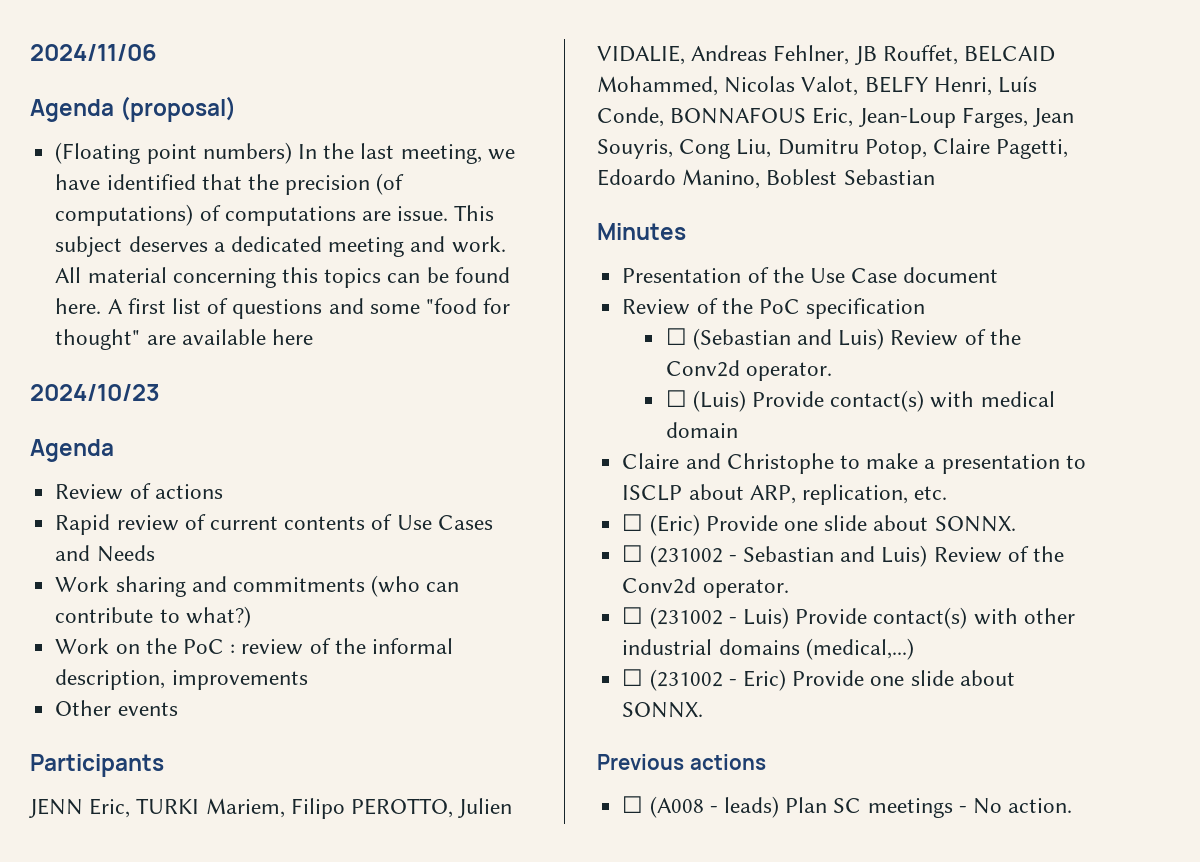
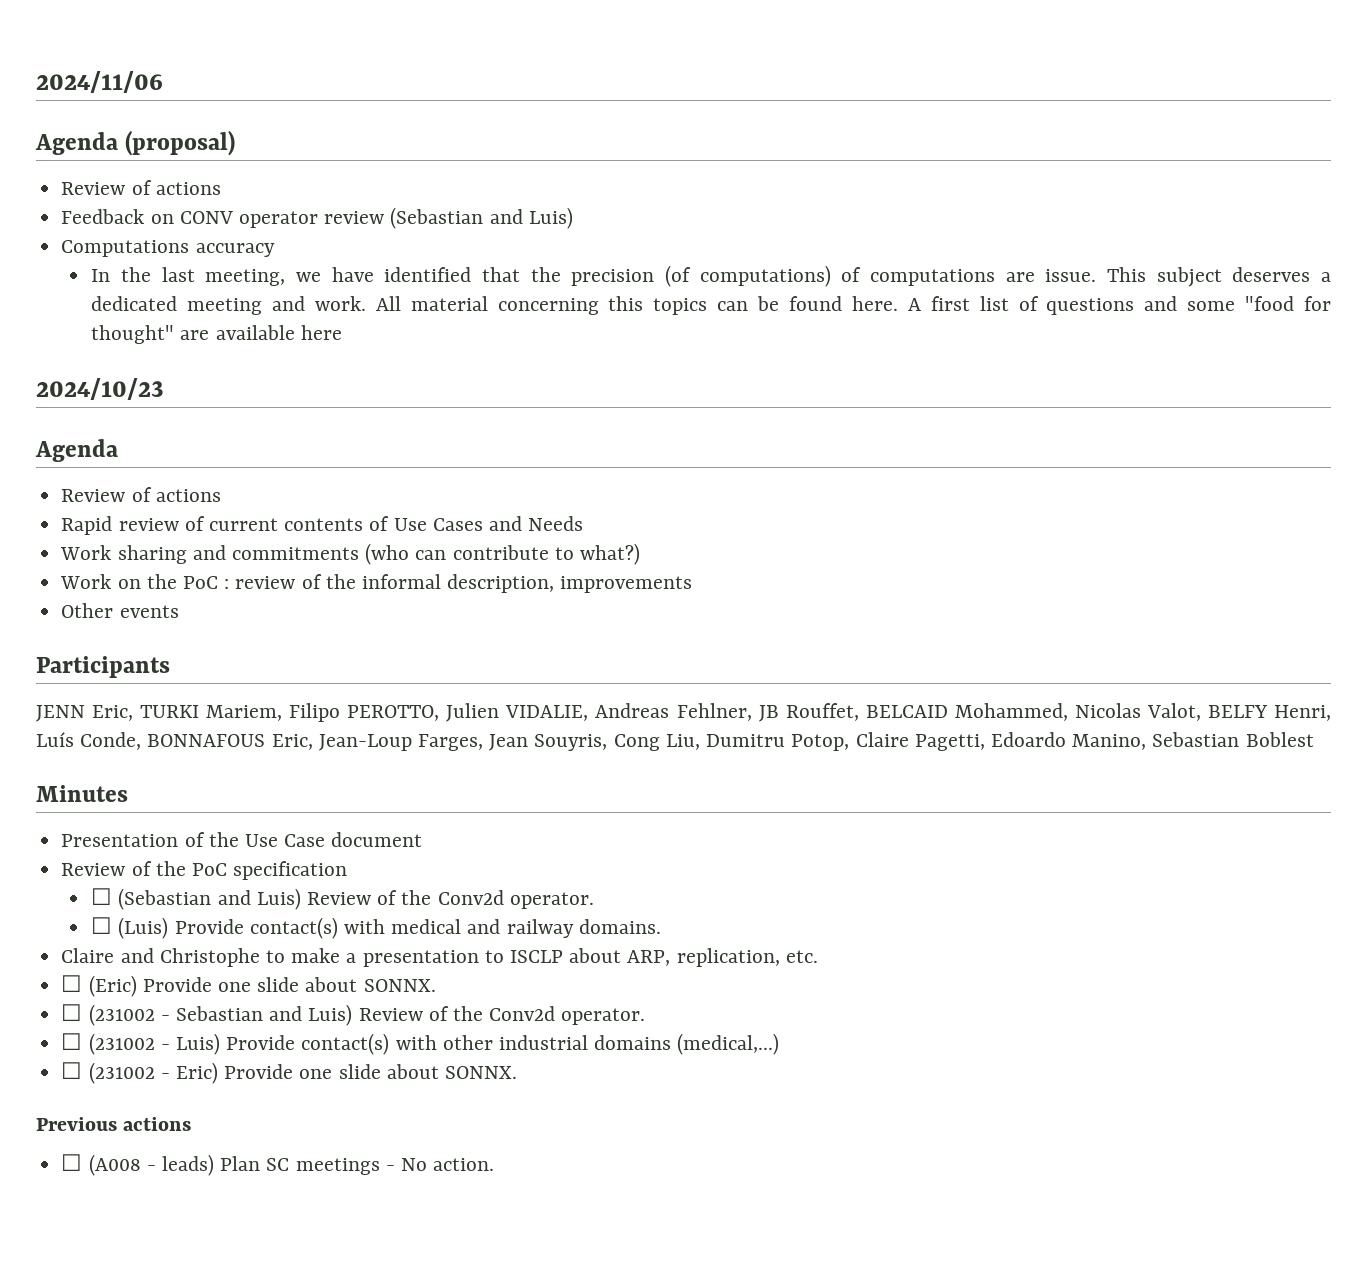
  Agenda (proposal)
- (Floating point numbers) In the last meeting, we have identified that the precision (of computations) of computations are issue.
+ Review of actions
+ Feedback on CONV operator review (Sebastian and Luis)
+ Computations accuracy
+ In the last meeting, we have identified that the precision (of computations) of computations are issue.
- JENN Eric, TURKI Mariem, Filipo PEROTTO, Julien VIDALIE, Andreas Fehlner, JB Rouffet, BELCAID Mohammed, Nicolas Valot, BELFY Henri, Luís Conde, BONNAFOUS Eric, Jean-Loup Farges, Jean Souyris, Cong Liu, Dumitru Potop, Claire Pagetti, Edoardo Manino, Boblest Sebastian
+ JENN Eric, TURKI Mariem, Filipo PEROTTO, Julien VIDALIE, Andreas Fehlner, JB Rouffet, BELCAID Mohammed, Nicolas Valot, BELFY Henri, Luís Conde, BONNAFOUS Eric, Jean-Loup Farges, Jean Souyris, Cong Liu, Dumitru Potop, Claire Pagetti, Edoardo Manino, Sebastian Boblest
- ☐ (Luis) Provide contact(s) with medical domain
+ ☐ (Luis) Provide contact(s) with medical and railway domains.

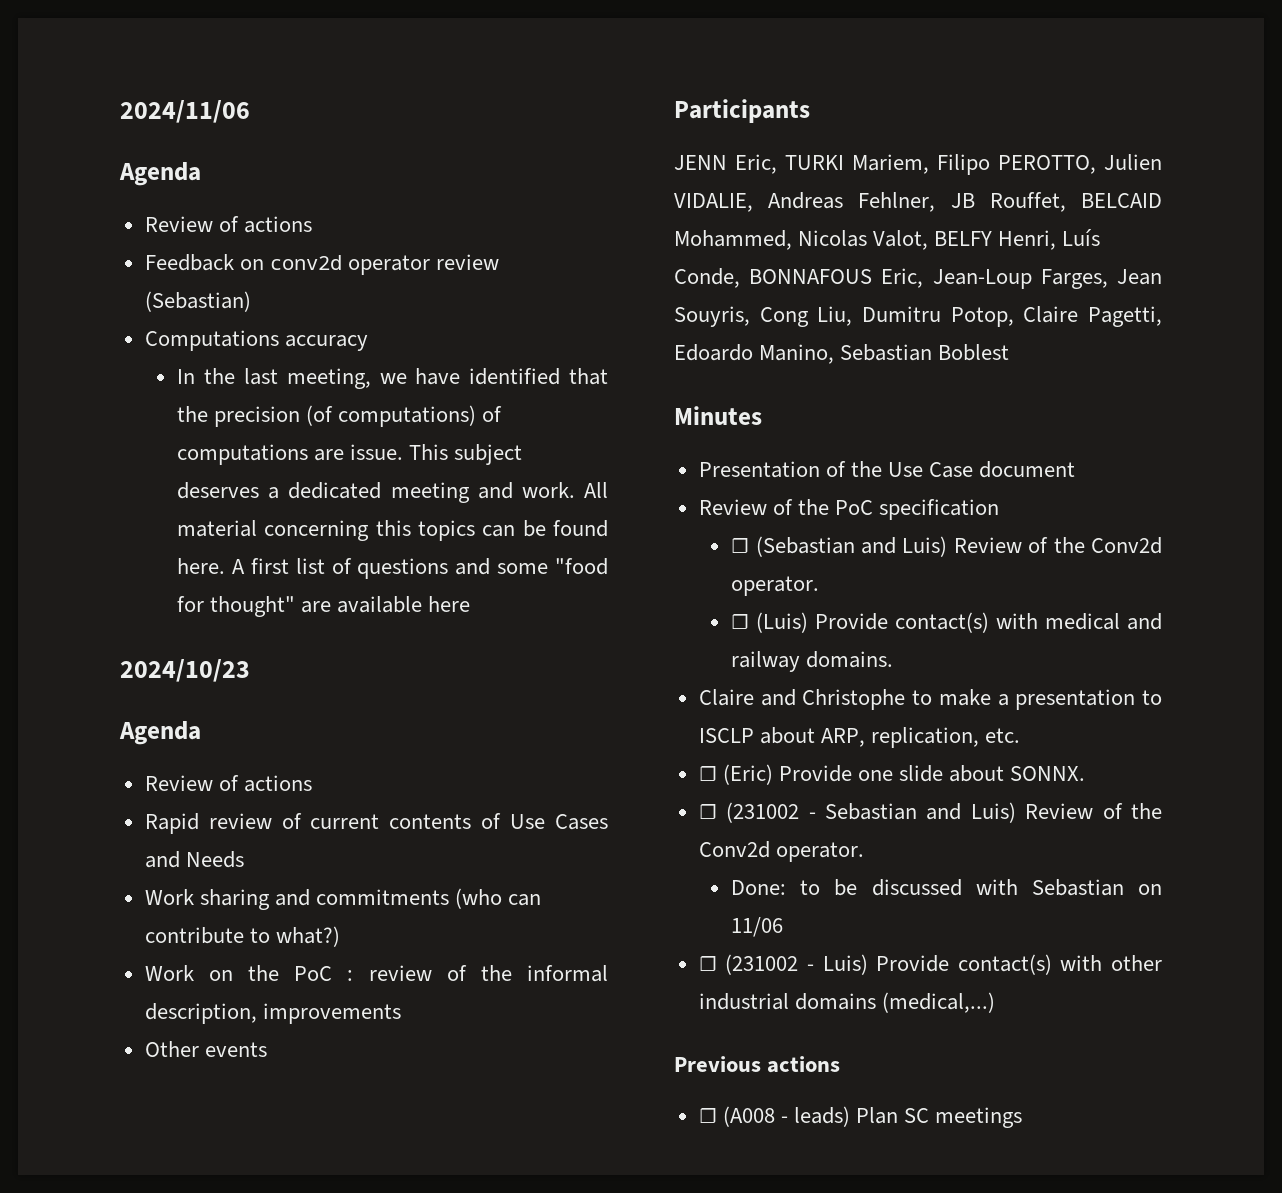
  2024/11/06
- Agenda (proposal)
+ Agenda
- Feedback on CONV operator review (Sebastian and Luis)
+ Feedback on conv2d operator review (Sebastian)
+ Done: to be discussed with Sebastian on 11/06
- ☐ (231002 - Eric) Provide one slide about SONNX.
- ☐ (A008 - leads) Plan SC meetings - No action.
+ ☐ (A008 - leads) Plan SC meetings

